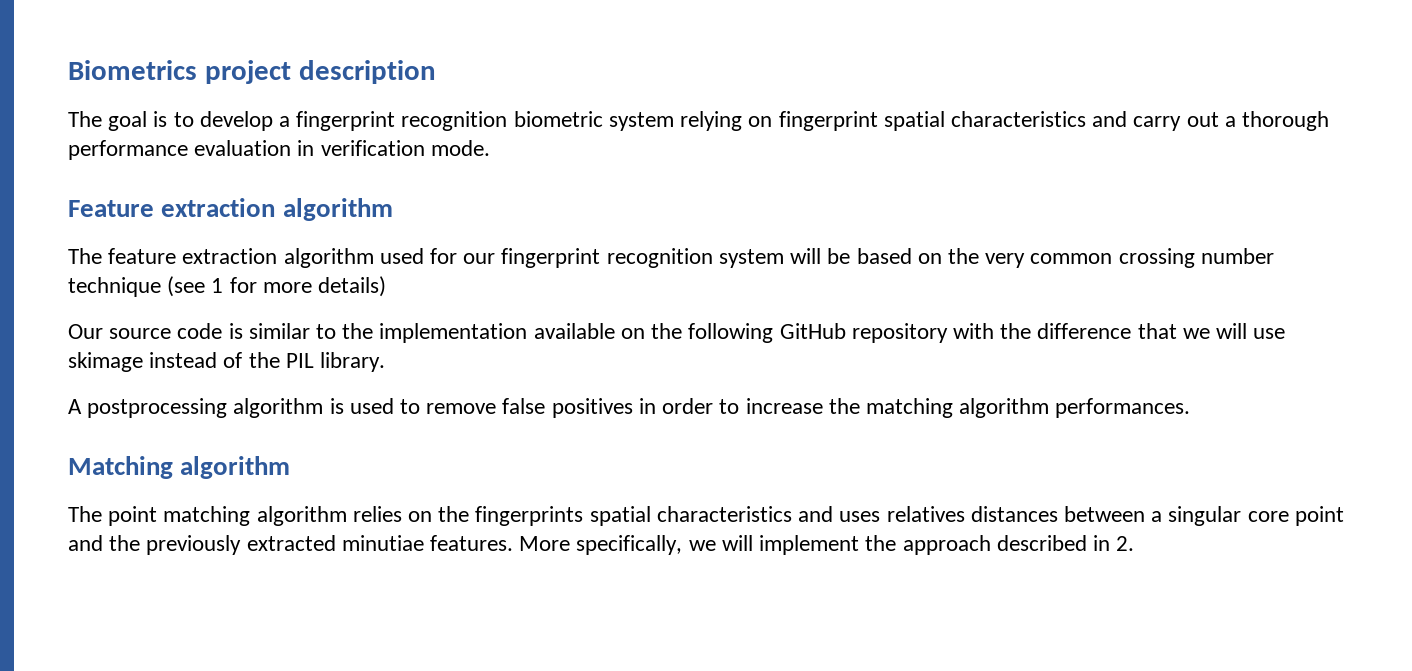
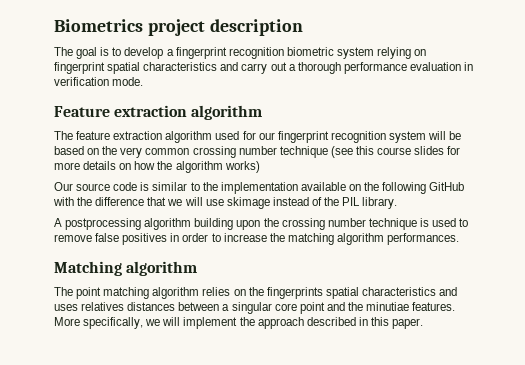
- The feature extraction algorithm used for our fingerprint recognition system will be based on the very common crossing number technique (see 1 for more details)
+ The feature extraction algorithm used for our fingerprint recognition system will be based on the very common crossing number technique (see this course slides for more details on how the algorithm works)
- Our source code is similar to the implementation available on the following GitHub repository with the difference that we will use skimage instead of the PIL library.
+ Our source code is similar to the implementation available on the following GitHub with the difference that we will use skimage instead of the PIL library.
- A postprocessing algorithm is used to remove false positives in order to increase the matching algorithm performances.
+ A postprocessing algorithm building upon the crossing number technique is used to remove false positives in order to increase the matching algorithm performances.
- The point matching algorithm relies on the fingerprints spatial characteristics and uses relatives distances between a singular core point and the previously extracted minutiae features.
+ The point matching algorithm relies on the fingerprints spatial characteristics and uses relatives distances between a singular core point and the minutiae features.
- More specifically, we will implement the approach described in 2.
+ More specifically, we will implement the approach described in this paper.

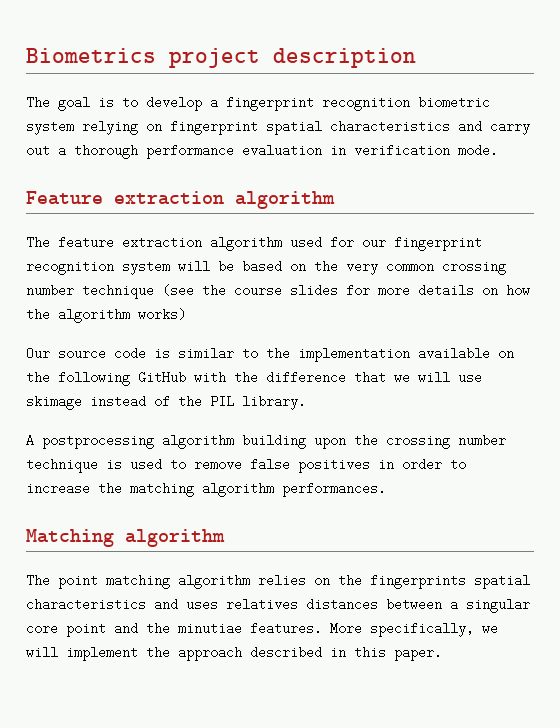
- The feature extraction algorithm used for our fingerprint recognition system will be based on the very common crossing number technique (see this course slides for more details on how the algorithm works)
+ The feature extraction algorithm used for our fingerprint recognition system will be based on the very common crossing number technique (see the course slides for more details on how the algorithm works)

